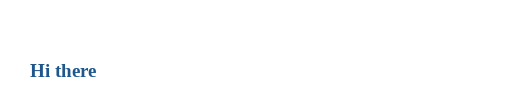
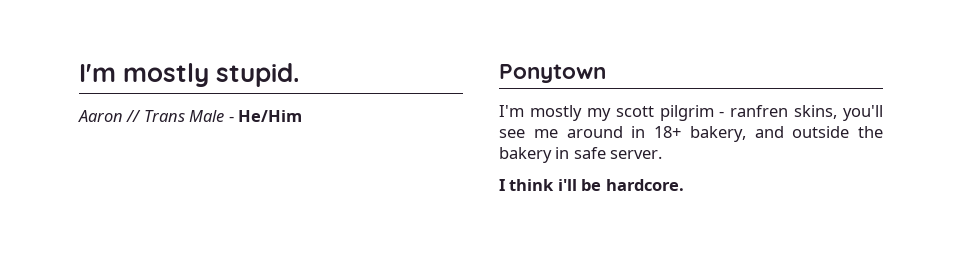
- Hi there
+ I'm mostly stupid.
+ Aaron // Trans Male - He/Him
+ Ponytown
+ I'm mostly my scott pilgrim - ranfren skins, you'll see me around in 18+ bakery, and outside the bakery in safe server.
+ I think i'll be hardcore.

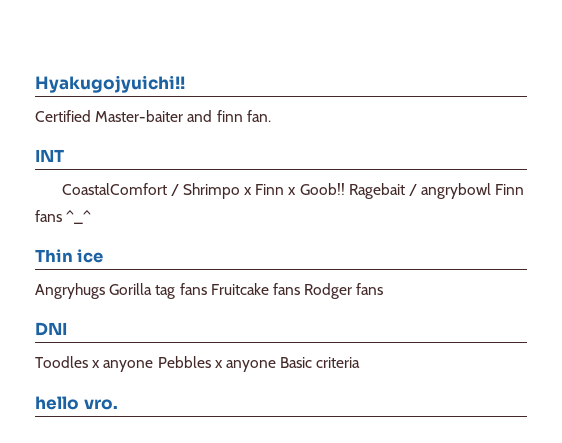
- I'm mostly stupid.
- Aaron // Trans Male - He/Him
- Ponytown
- I'm mostly my scott pilgrim - ranfren skins, you'll see me around in 18+ bakery, and outside the bakery in safe server.
- I think i'll be hardcore.
+ Hyakugojyuichi!!
+ Certified Master-baiter and finn fan.
+ INT
+ CoastalComfort / Shrimpo x Finn x Goob!! Ragebait / angrybowl Finn fans ^_^
+ Thin ice
+ Angryhugs Gorilla tag fans Fruitcake fans Rodger fans
+ DNI
+ Toodles x anyone Pebbles x anyone Basic criteria
+ hello vro.

